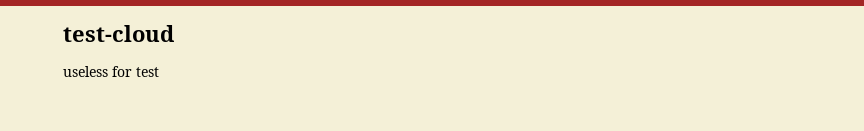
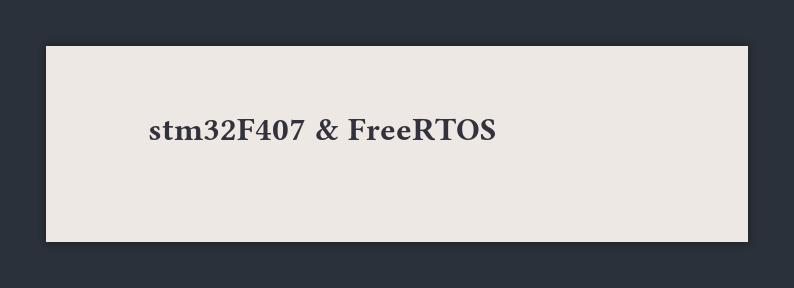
- test-cloud
- useless for test
+ stm32F407 & FreeRTOS

